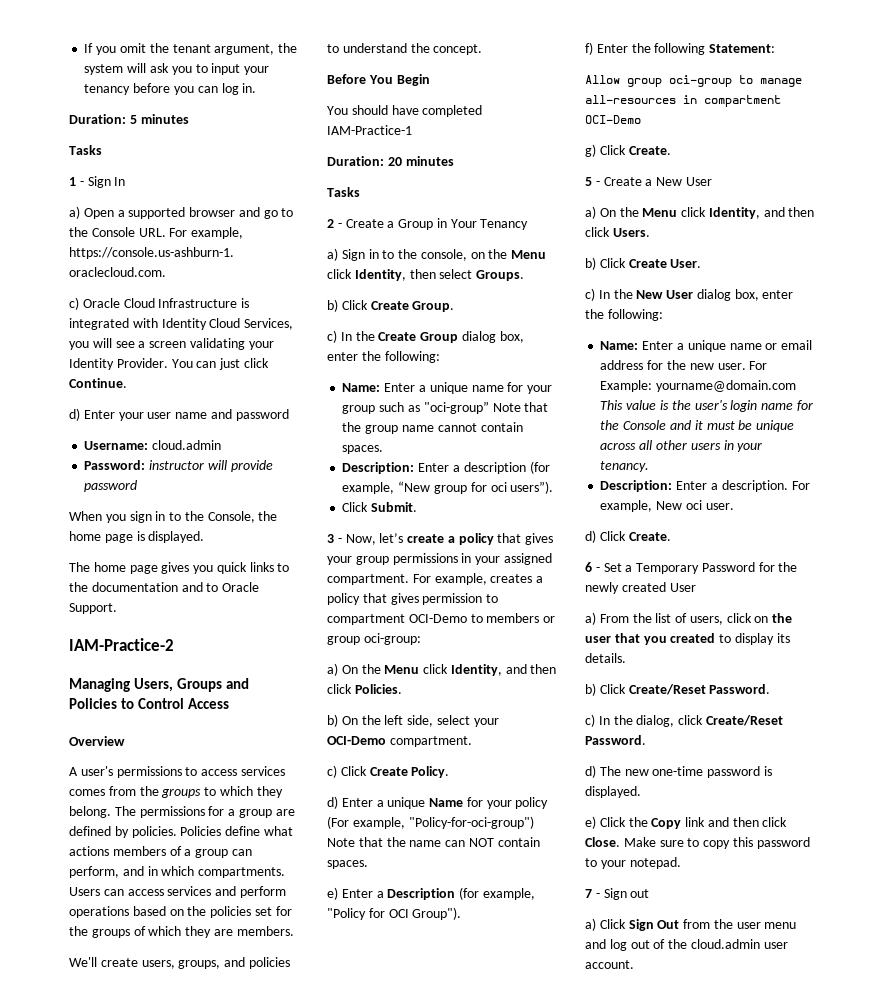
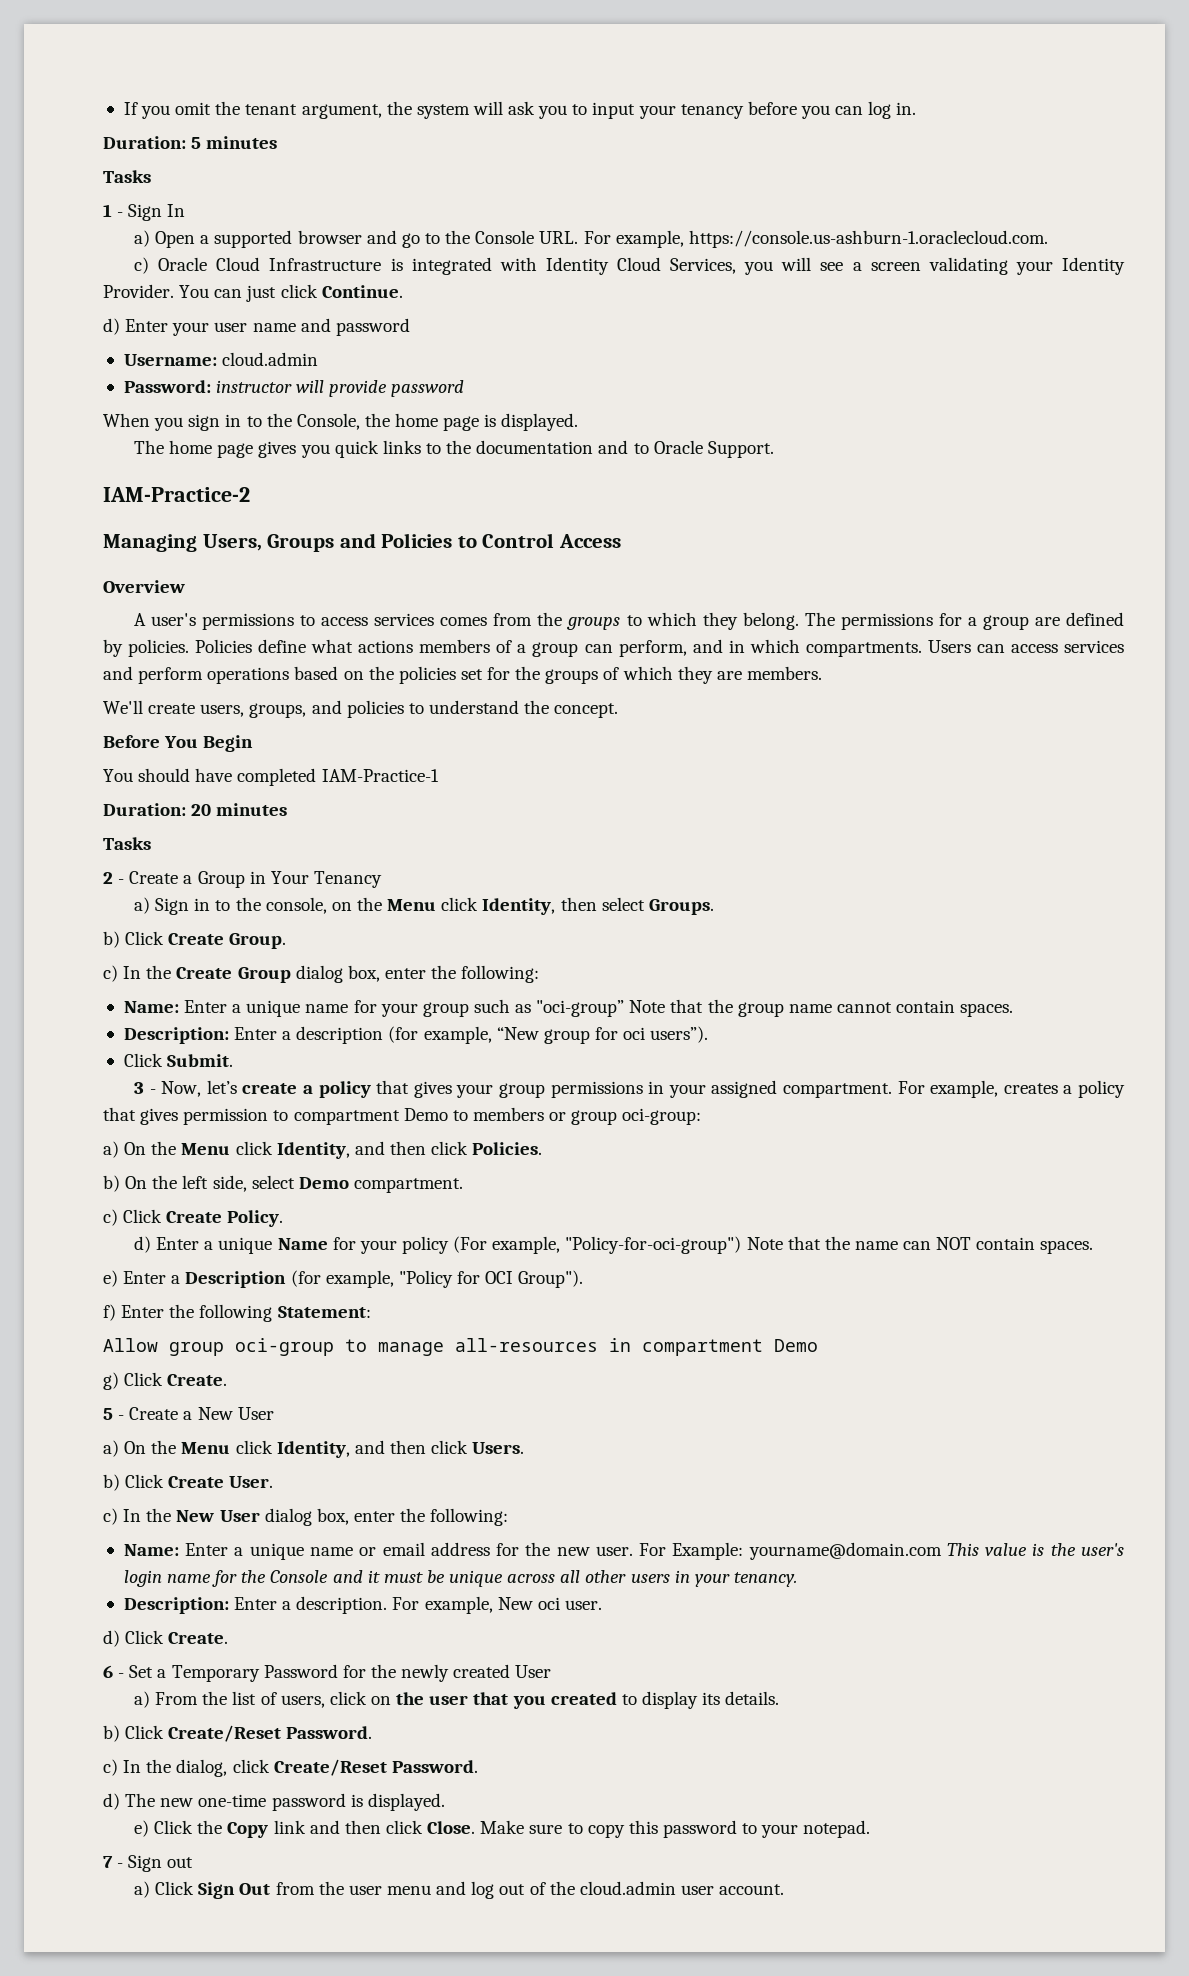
- For example, creates a policy that gives permission to compartment OCI-Demo to members or group oci-group:
+ For example, creates a policy that gives permission to compartment Demo to members or group oci-group:
- b) On the left side, select your OCI-Demo compartment.
+ b) On the left side, select Demo compartment.
- Allow group oci-group to manage all-resources in compartment OCI-Demo
+ Allow group oci-group to manage all-resources in compartment Demo

